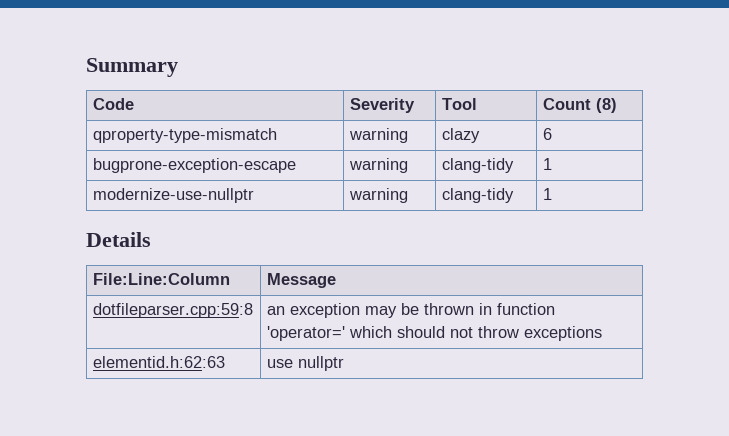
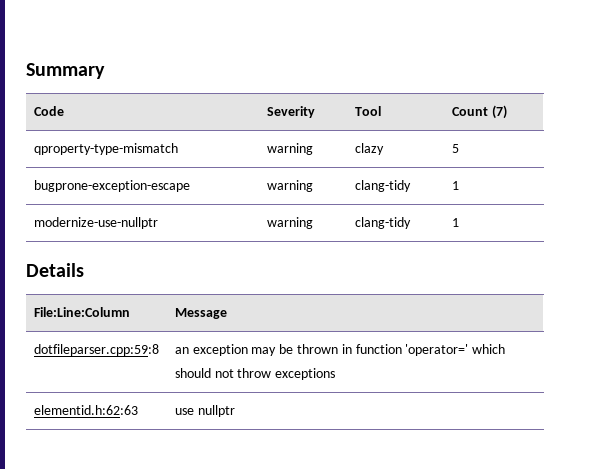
- Code | Severity | Tool | Count (8)
+ Code | Severity | Tool | Count (7)
- qproperty-type-mismatch | warning | clazy | 6
+ qproperty-type-mismatch | warning | clazy | 5

